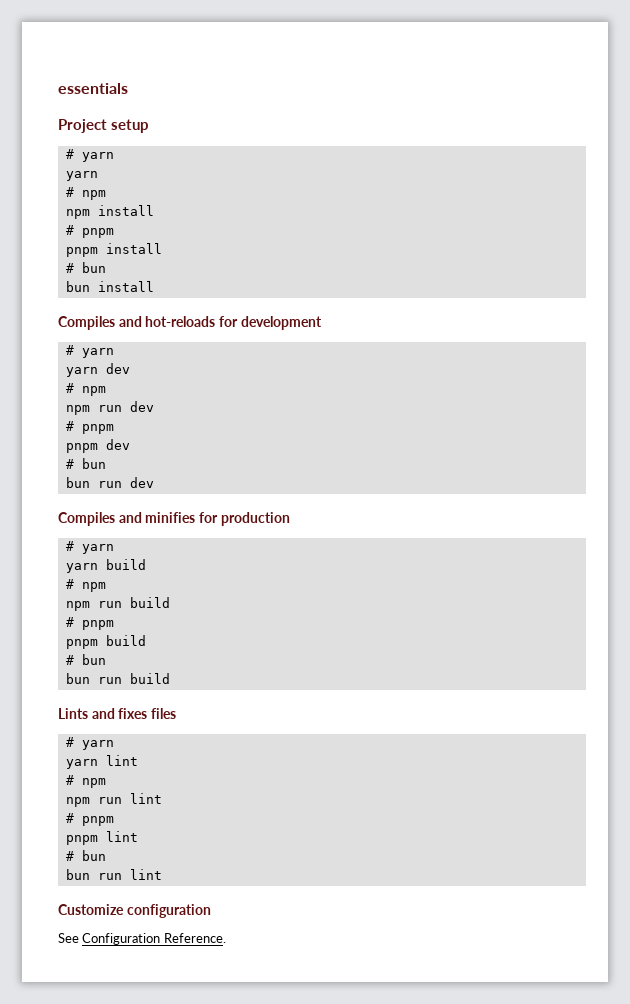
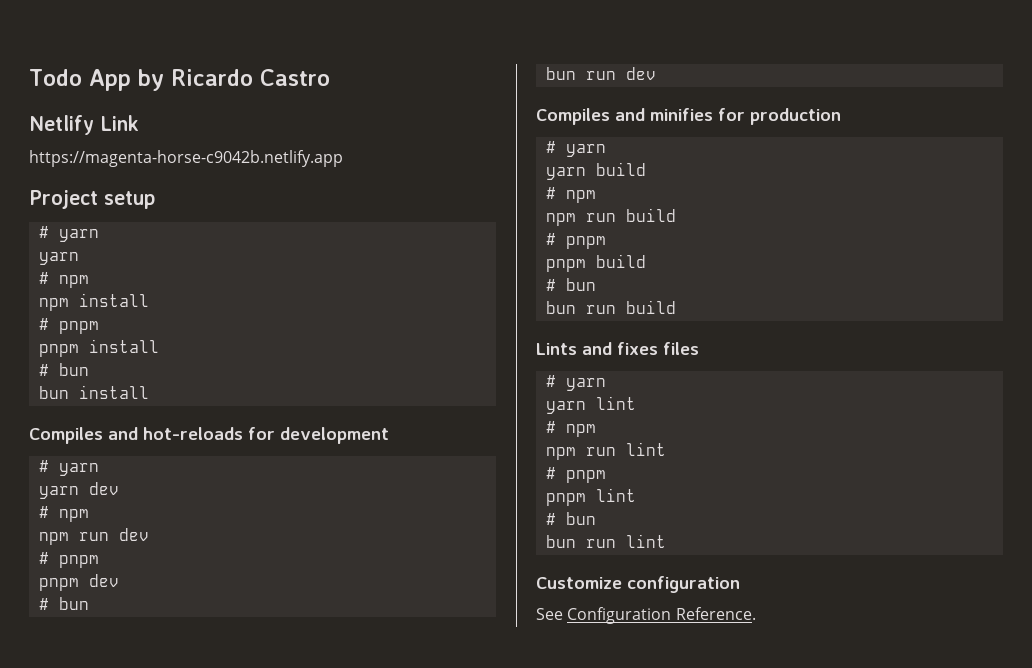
- essentials
+ Todo App by Ricardo Castro
+ Netlify Link
+ https://magenta-horse-c9042b.netlify.app

